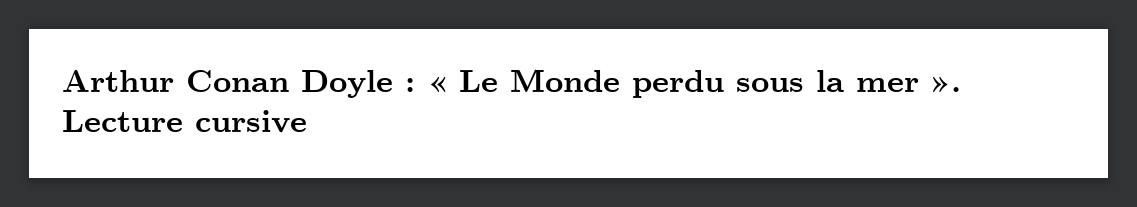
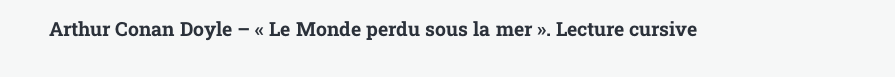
- Arthur Conan Doyle : « Le Monde perdu sous la mer ».
+ Arthur Conan Doyle – « Le Monde perdu sous la mer ».

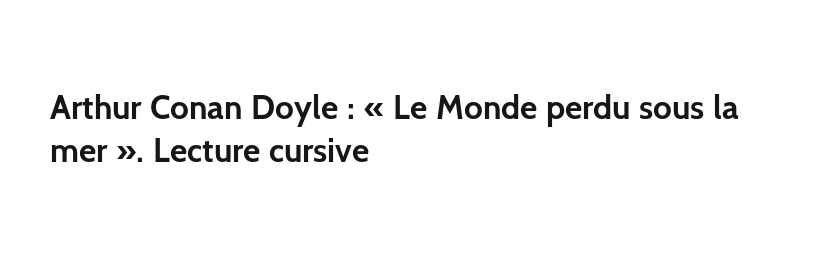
- Arthur Conan Doyle – « Le Monde perdu sous la mer ».
+ Arthur Conan Doyle : « Le Monde perdu sous la mer ».

